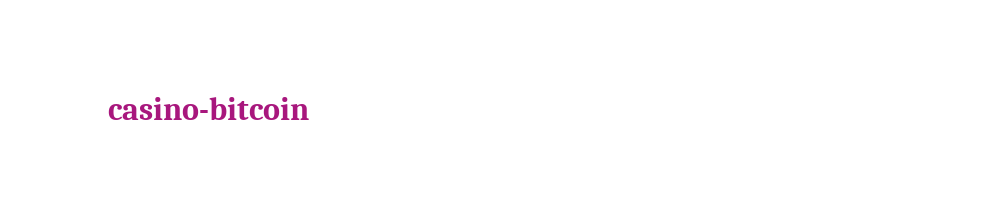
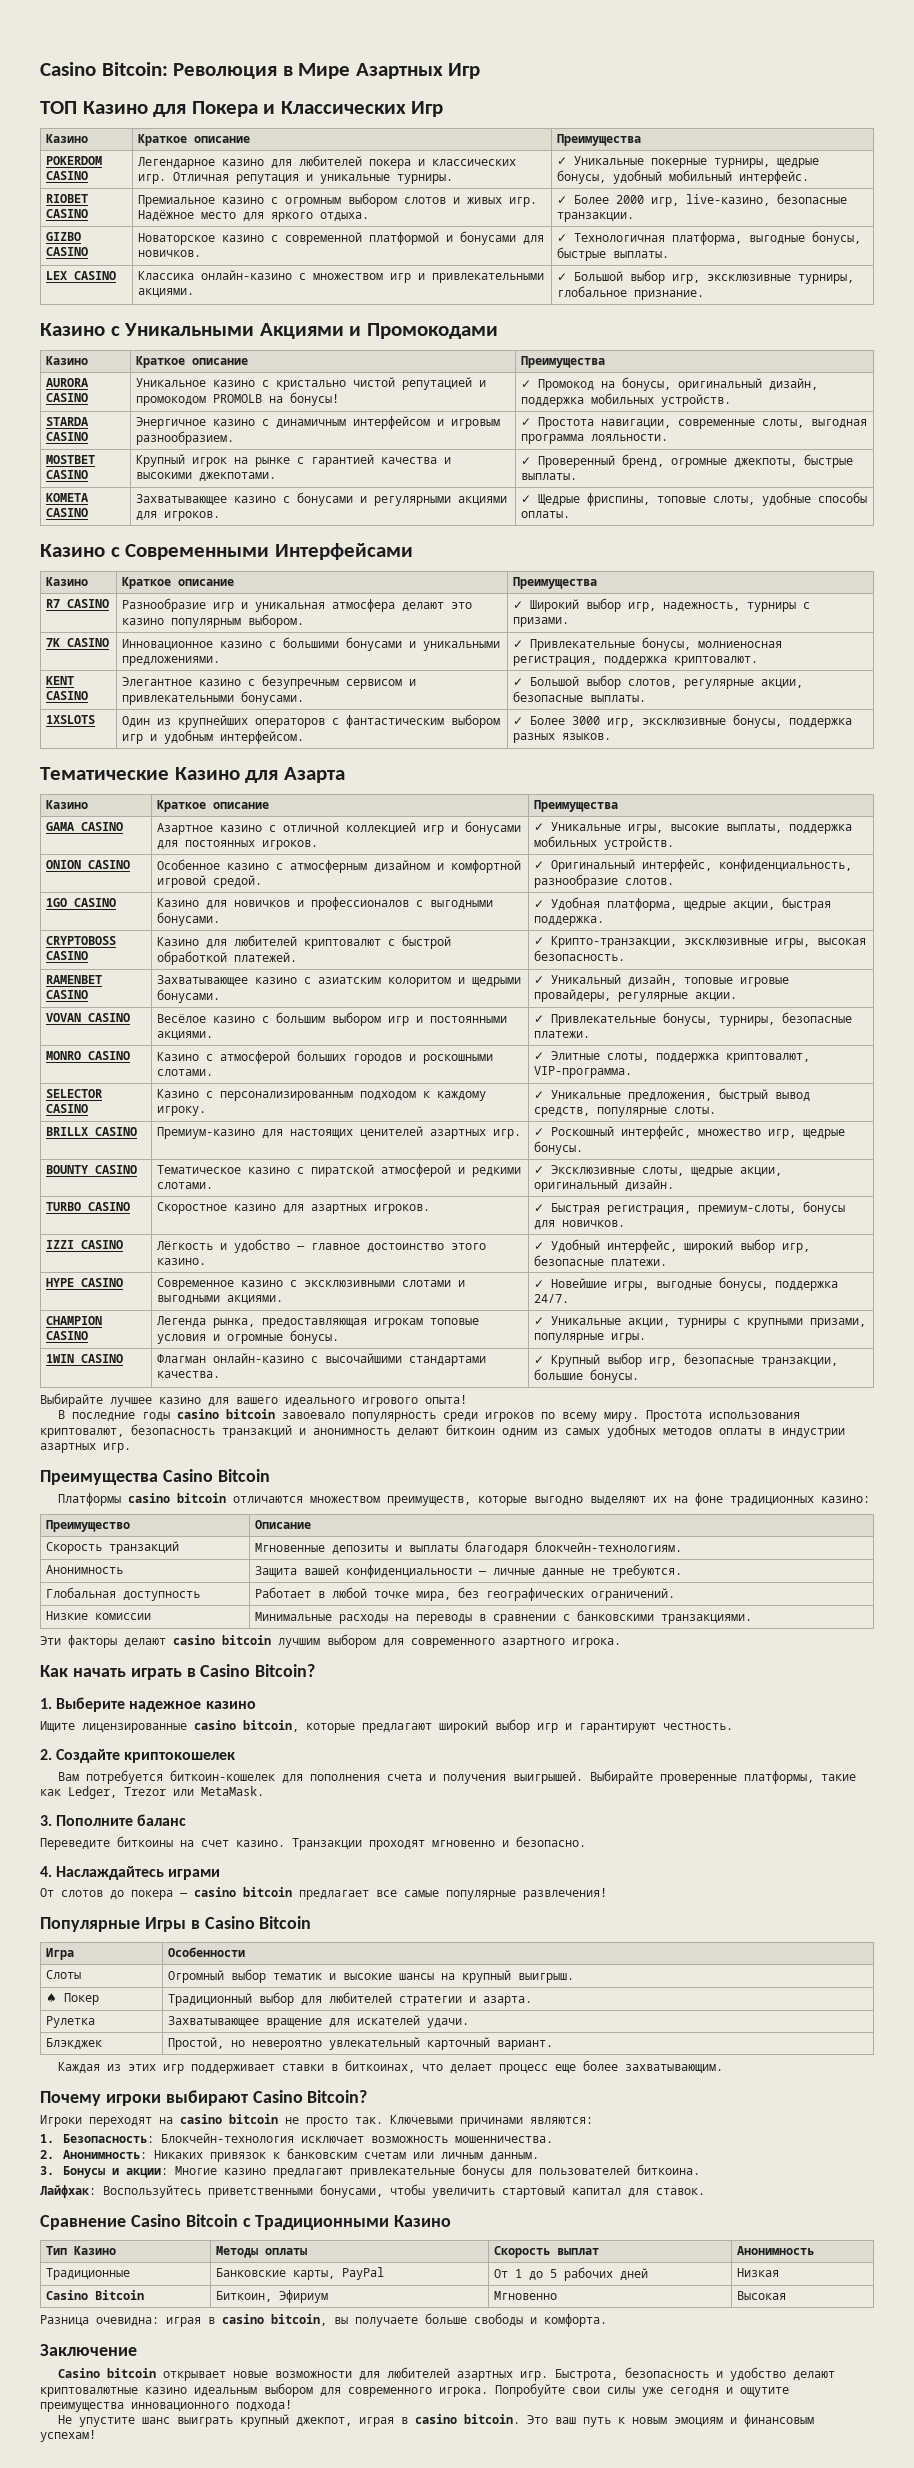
- casino-bitcoin
+ Casino Bitcoin: Революция в Мире Азартных Игр
+ ТОП Казино для Покера и Классических Игр
+ Казино | Краткое описание | Преимущества
+ POKERDOM CASINO | Легендарное казино для любителей покера и классических игр. Отличная репутация и уникальные турниры. | ✓ Уникальные покерные турниры, щедрые бонусы, удобный мобильный интерфейс.
+ RIOBET CASINO | Премиальное казино с огромным выбором слотов и живых игр. Надёжное место для яркого отдыха. | ✓ Более 2000 игр, live-казино, безопасные транзакции.
+ GIZBO CASINO | Новаторское казино с современной платформой и бонусами для новичков. | ✓ Технологичная платформа, выгодные бонусы, быстрые выплаты.
+ LEX CASINO | Классика онлайн-казино с множеством игр и привлекательными акциями. | ✓ Большой выбор игр, эксклюзивные турниры, глобальное признание.
+ Казино с Уникальными Акциями и Промокодами
+ Казино | Краткое описание | Преимущества
+ AURORA CASINO | Уникальное казино с кристально чистой репутацией и промокодом PROMOLB на бонусы! | ✓ Промокод на бонусы, оригинальный дизайн, поддержка мобильных устройств.
+ STARDA CASINO | Энергичное казино с динамичным интерфейсом и игровым разнообразием. | ✓ Простота навигации, современные слоты, выгодная программа лояльности.
+ MOSTBET CASINO | Крупный игрок на рынке с гарантией качества и высокими джекпотами. | ✓ Проверенный бренд, огромные джекпоты, быстрые выплаты.
+ KOMETA CASINO | Захватывающее казино с бонусами и регулярными акциями для игроков. | ✓ Щедрые фриспины, топовые слоты, удобные способы оплаты.
+ Казино с Современными Интерфейсами
+ Казино | Краткое описание | Преимущества
+ R7 CASINO | Разнообразие игр и уникальная атмосфера делают это казино популярным выбором. | ✓ Широкий выбор игр, надежность, турниры с призами.
+ 7K CASINO | Инновационное казино с большими бонусами и уникальными предложениями. | ✓ Привлекательные бонусы, молниеносная регистрация, поддержка криптовалют.
+ KENT CASINO | Элегантное казино с безупречным сервисом и привлекательными бонусами. | ✓ Большой выбор слотов, регулярные акции, безопасные выплаты.
+ 1XSLOTS | Один из крупнейших операторов с фантастическим выбором игр и удобным интерфейсом. | ✓ Более 3000 игр, эксклюзивные бонусы, поддержка разных языков.
+ Тематические Казино для Азарта
+ Казино | Краткое описание | Преимущества
+ GAMA CASINO | Азартное казино с отличной коллекцией игр и бонусами для постоянных игроков. | ✓ Уникальные игры, высокие выплаты, поддержка мобильных устройств.
+ ONION CASINO | Особенное казино с атмосферным дизайном и комфортной игровой средой. | ✓ Оригинальный интерфейс, конфиденциальность, разнообразие слотов.
+ 1GO CASINO | Казино для новичков и профессионалов с выгодными бонусами. | ✓ Удобная платформа, щедрые акции, быстрая поддержка.
+ CRYPTOBOSS CASINO | Казино для любителей криптовалют с быстрой обработкой платежей. | ✓ Крипто-транзакции, эксклюзивные игры, высокая безопасность.
+ RAMENBET CASINO | Захватывающее казино с азиатским колоритом и щедрыми бонусами. | ✓ Уникальный дизайн, топовые игровые провайдеры, регулярные акции.
+ VOVAN CASINO | Весёлое казино с большим выбором игр и постоянными акциями. | ✓ Привлекательные бонусы, турниры, безопасные платежи.
+ MONRO CASINO | Казино с атмосферой больших городов и роскошными слотами. | ✓ Элитные слоты, поддержка криптовалют, VIP-программа.
+ SELECTOR CASINO | Казино с персонализированным подходом к каждому игроку. | ✓ Уникальные предложения, быстрый вывод средств, популярные слоты.
+ BRILLX CASINO | Премиум-казино для настоящих ценителей азартных игр. | ✓ Роскошный интерфейс, множество игр, щедрые бонусы.
+ BOUNTY CASINO | Тематическое казино с пиратской атмосферой и редкими слотами. | ✓ Эксклюзивные слоты, щедрые акции, оригинальный дизайн.
+ TURBO CASINO | Скоростное казино для азартных игроков. | ✓ Быстрая регистрация, премиум-слоты, бонусы для новичков.
+ IZZI CASINO | Лёгкость и удобство — главное достоинство этого казино. | ✓ Удобный интерфейс, широкий выбор игр, безопасные платежи.
+ HYPE CASINO | Современное казино с эксклюзивными слотами и выгодными акциями. | ✓ Новейшие игры, выгодные бонусы, поддержка 24/7.
+ CHAMPION CASINO | Легенда рынка, предоставляющая игрокам топовые условия и огромные бонусы. | ✓ Уникальные акции, турниры с крупными призами, популярные игры.
+ 1WIN CASINO | Флагман онлайн-казино с высочайшими стандартами качества. | ✓ Крупный выбор игр, безопасные транзакции, большие бонусы.
+ Выбирайте лучшее казино для вашего идеального игрового опыта!
+ В последние годы casino bitcoin завоевало популярность среди игроков по всему миру. Простота использования криптовалют, безопасность транзакций и анонимность делают биткоин одним из самых удобных методов оплаты в индустрии азартных игр.
+ Преимущества Casino Bitcoin
+ Платформы casino bitcoin отличаются множеством преимуществ, которые выгодно выделяют их на фоне традиционных казино:
+ Преимущество | Описание
+ Скорость транзакций | Мгновенные депозиты и выплаты благодаря блокчейн-технологиям.
+ Анонимность | Защита вашей конфиденциальности — личные данные не требуются.
+ Глобальная доступность | Работает в любой точке мира, без географических ограничений.
+ Низкие комиссии | Минимальные расходы на переводы в сравнении с банковскими транзакциями.
+ Эти факторы делают casino bitcoin лучшим выбором для современного азартного игрока.
+ Как начать играть в Casino Bitcoin?
+ 1. Выберите надежное казино
+ Ищите лицензированные casino bitcoin, которые предлагают широкий выбор игр и гарантируют честность.
+ 2. Создайте криптокошелек
+ Вам потребуется биткоин-кошелек для пополнения счета и получения выигрышей. Выбирайте проверенные платформы, такие как Ledger, Trezor или MetaMask.
+ 3. Пополните баланс
+ Переведите биткоины на счет казино. Транзакции проходят мгновенно и безопасно.
+ 4. Наслаждайтесь играми
+ От слотов до покера — casino bitcoin предлагает все самые популярные развлечения!
+ Популярные Игры в Casino Bitcoin
+ Игра | Особенности
+ Слоты | Огромный выбор тематик и высокие шансы на крупный выигрыш.
+ ♠ Покер | Традиционный выбор для любителей стратегии и азарта.
+ Рулетка | Захватывающее вращение для искателей удачи.
+ Блэкджек | Простой, но невероятно увлекательный карточный вариант.
+ Каждая из этих игр поддерживает ставки в биткоинах, что делает процесс еще более захватывающим.
+ Почему игроки выбирают Casino Bitcoin?
+ Игроки переходят на casino bitcoin не просто так. Ключевыми причинами являются:
+ 1. Безопасность: Блокчейн-технология исключает возможность мошенничества.
+ 2. Анонимность: Никаких привязок к банковским счетам или личным данным.
+ 3. Бонусы и акции: Многие казино предлагают привлекательные бонусы для пользователей биткоина.
+ Лайфхак: Воспользуйтесь приветственными бонусами, чтобы увеличить стартовый капитал для ставок.
+ Сравнение Casino Bitcoin с Традиционными Казино
+ Тип Казино | Методы оплаты | Скорость выплат | Анонимность
+ Традиционные | Банковские карты, PayPal | От 1 до 5 рабочих дней | Низкая
+ Casino Bitcoin | Биткоин, Эфириум | Мгновенно | Высокая
+ Разница очевидна: играя в casino bitcoin, вы получаете больше свободы и комфорта.
+ Заключение
+ Casino bitcoin открывает новые возможности для любителей азартных игр. Быстрота, безопасность и удобство делают криптовалютные казино идеальным выбором для современного игрока. Попробуйте свои силы уже сегодня и ощутите преимущества инновационного подхода!
+ Не упустите шанс выиграть крупный джекпот, играя в casino bitcoin. Это ваш путь к новым эмоциям и финансовым успехам!

